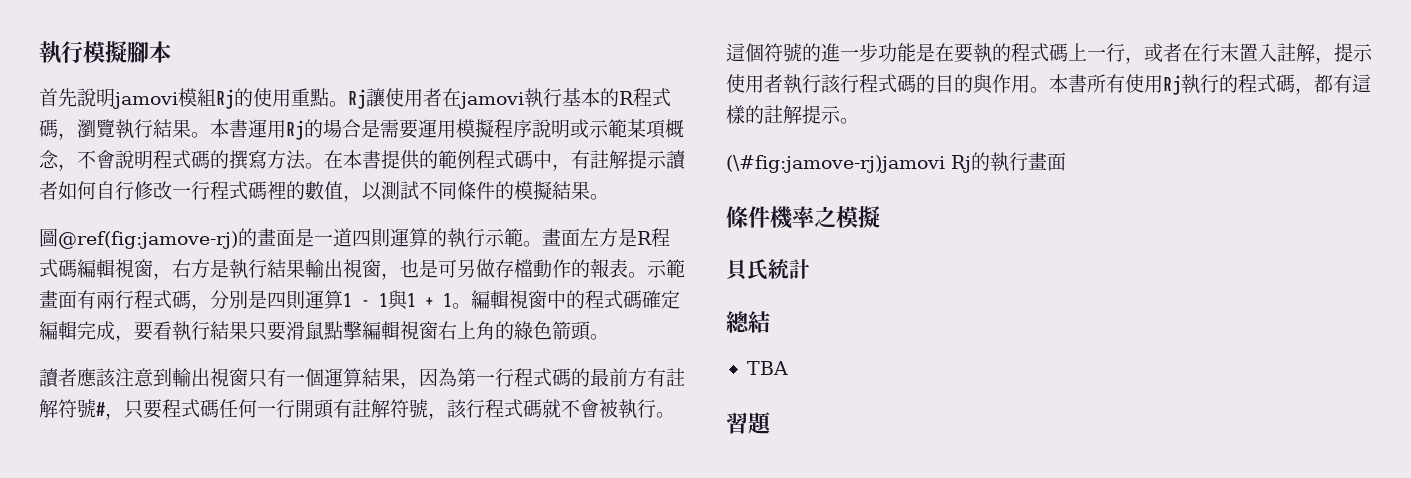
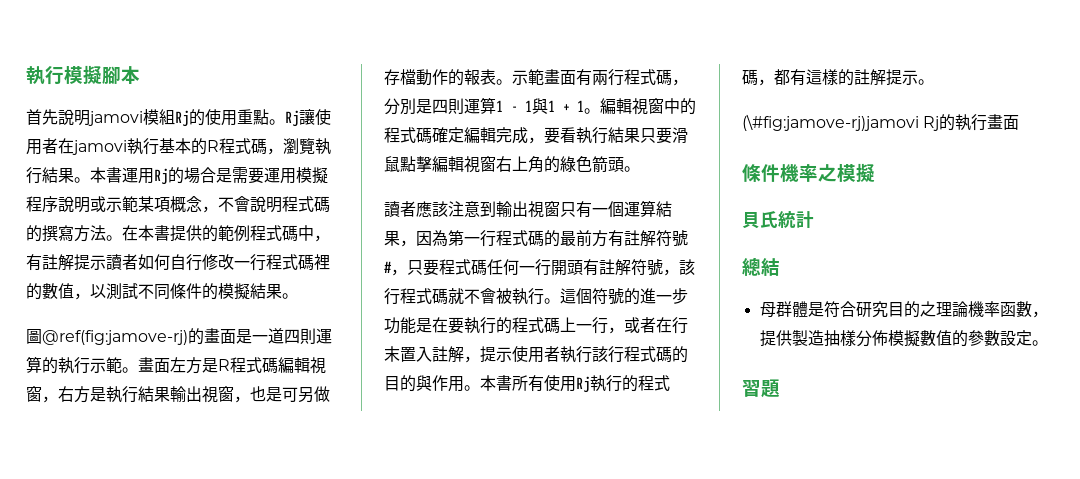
- 這個符號的進一步功能是在要執的程式碼上一行，或者在行末置入註解，提示使用者執行該行程式碼的目的與作用。
+ 這個符號的進一步功能是在要執行的程式碼上一行，或者在行末置入註解，提示使用者執行該行程式碼的目的與作用。
- TBA
+ 母群體是符合研究目的之理論機率函數，提供製造抽樣分佈模擬數值的參數設定。

